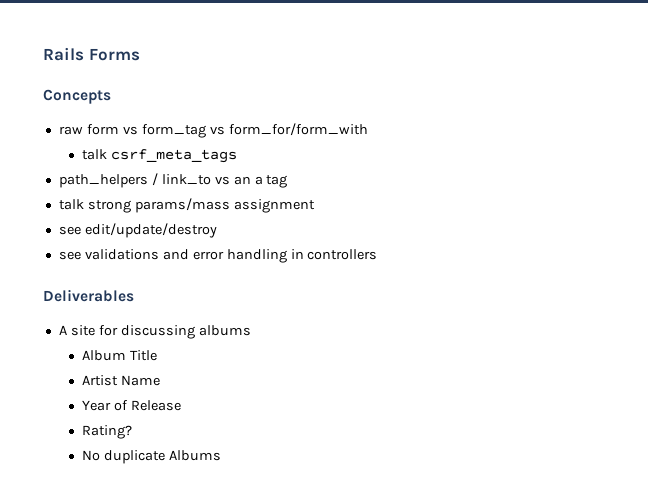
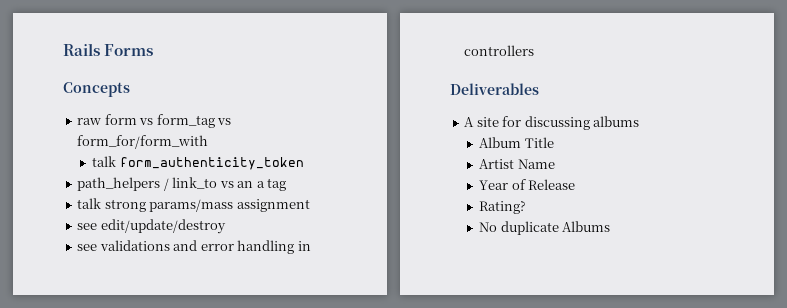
- talk csrf_meta_tags
+ talk form_authenticity_token

